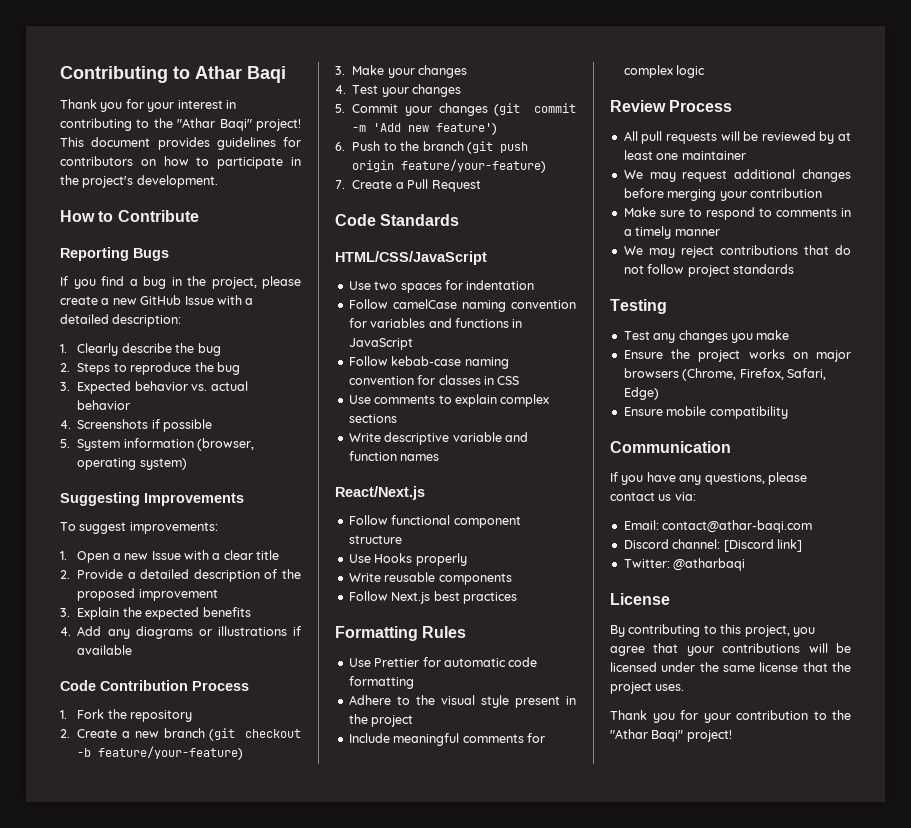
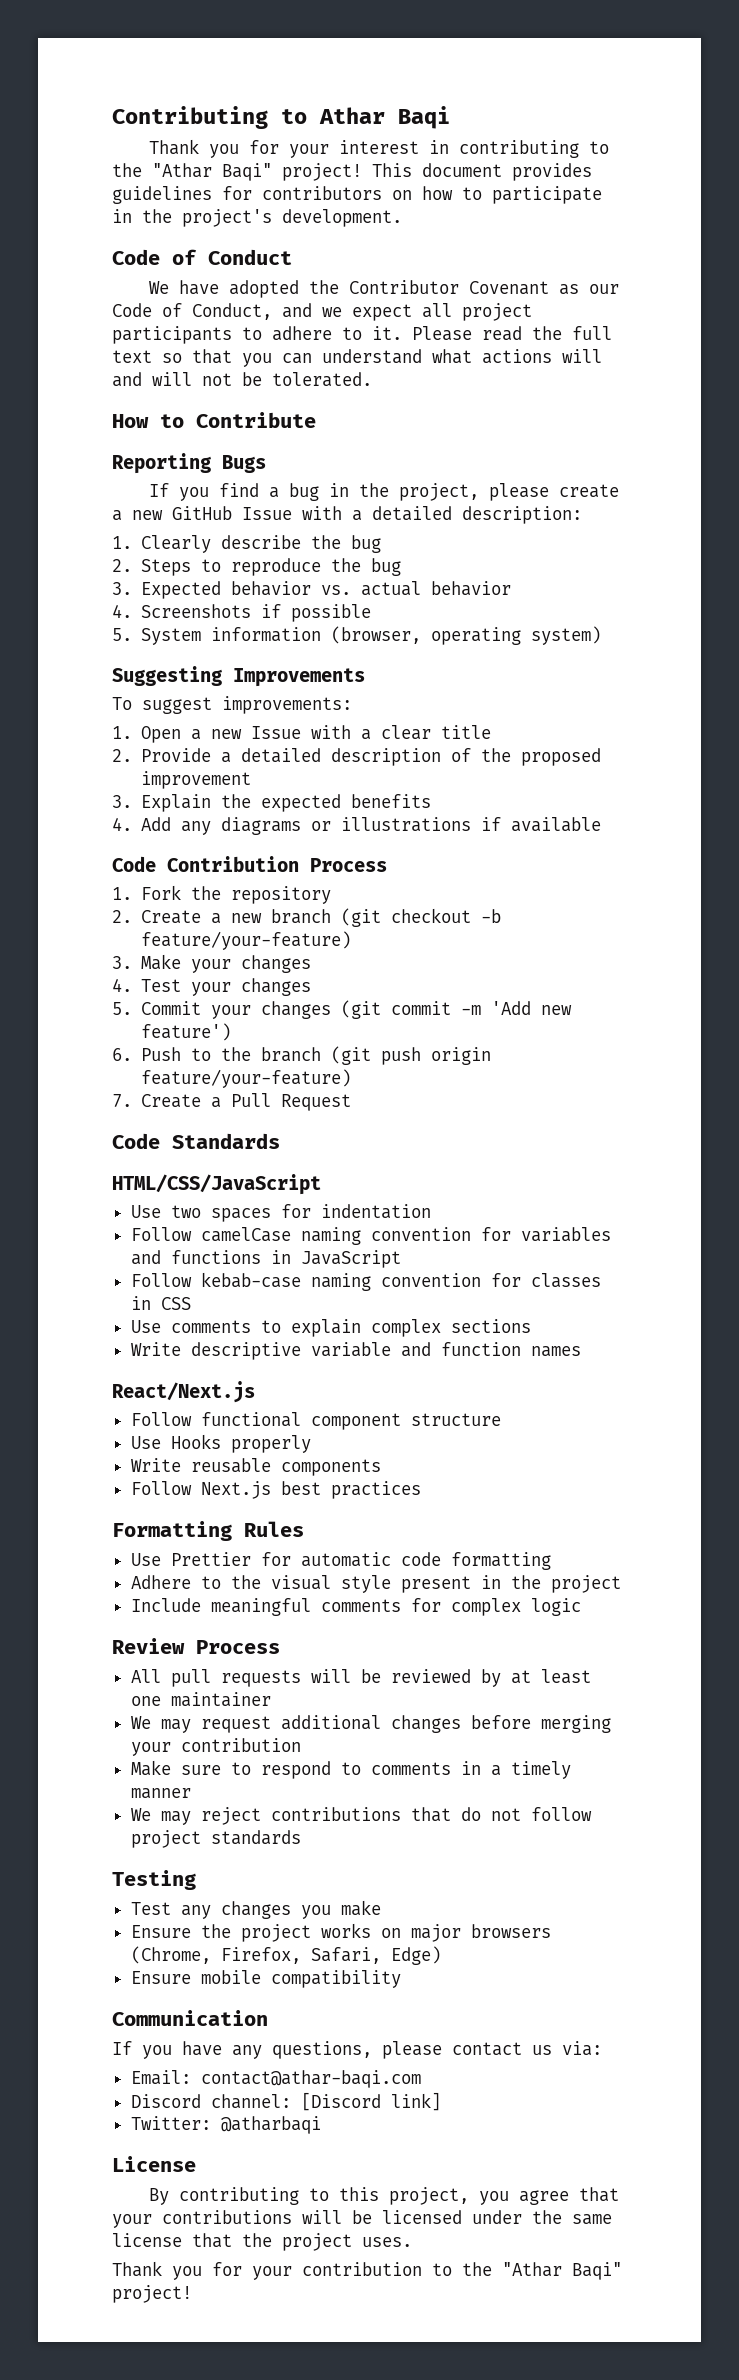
+ Code of Conduct
+ We have adopted the Contributor Covenant as our Code of Conduct, and we expect all project participants to adhere to it. Please read the full text so that you can understand what actions will and will not be tolerated.

